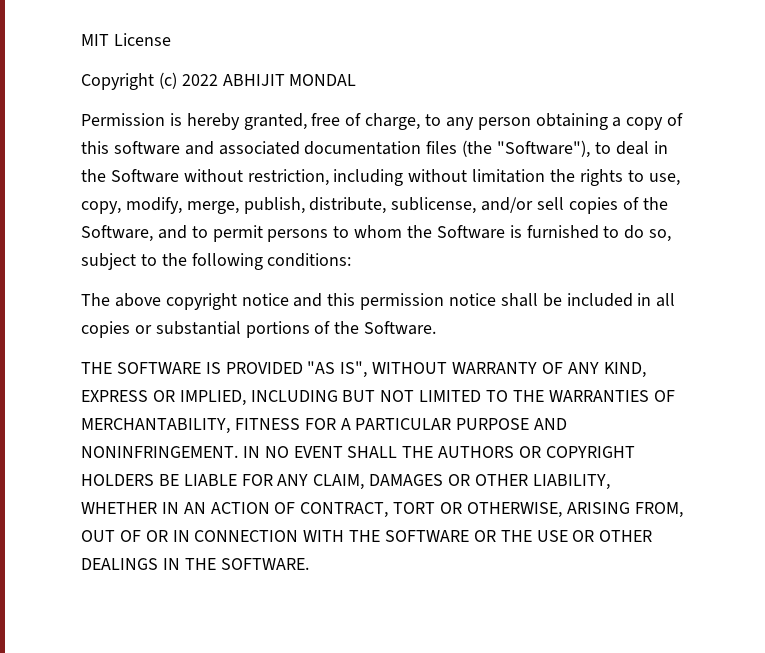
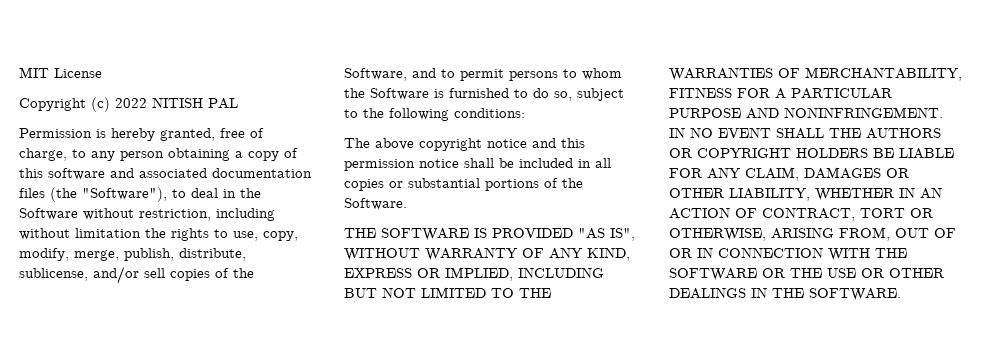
- Copyright (c) 2022 ABHIJIT MONDAL
+ Copyright (c) 2022 NITISH PAL

